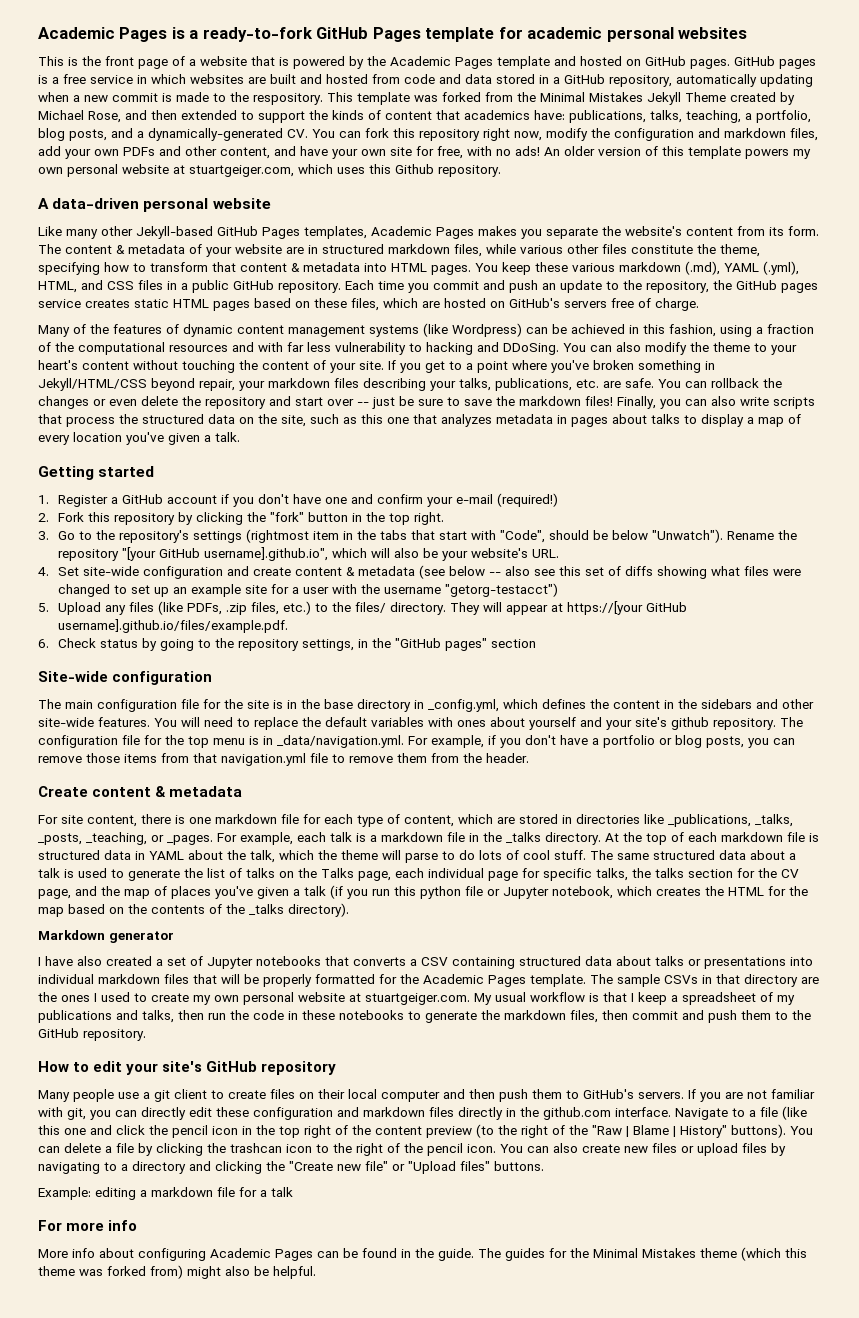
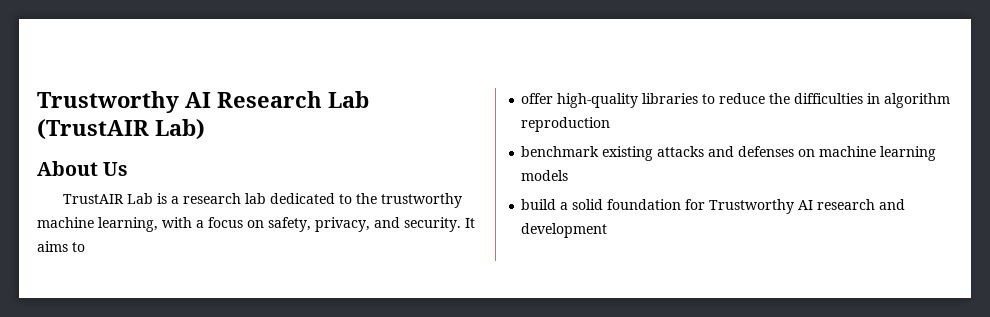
- Academic Pages is a ready-to-fork GitHub Pages template for academic personal websites
- This is the front page of a website that is powered by the Academic Pages template and hosted on GitHub pages. GitHub pages is a free service in which websites are built and hosted from code and data stored in a GitHub repository, automatically updating when a new commit is made to the respository. This template was forked from the Minimal Mistakes Jekyll Theme created by Michael Rose, and then extended to support the kinds of content that academics have: publications, talks, teaching, a portfolio, blog posts, and a dynamically-generated CV. You can fork this repository right now, modify the configuration and markdown files, add your own PDFs and other content, and have your own site for free, with no ads! An older version of this template powers my own personal website at stuartgeiger.com, which uses this Github repository.
- A data-driven personal website
- Like many other Jekyll-based GitHub Pages templates, Academic Pages makes you separate the website's content from its form. The content & metadata of your website are in structured markdown files, while various other files constitute the theme, specifying how to transform that content & metadata into HTML pages. You keep these various markdown (.md), YAML (.yml), HTML, and CSS files in a public GitHub repository. Each time you commit and push an update to the repository, the GitHub pages service creates static HTML pages based on these files, which are hosted on GitHub's servers free of charge.
- Many of the features of dynamic content management systems (like Wordpress) can be achieved in this fashion, using a fraction of the computational resources and with far less vulnerability to hacking and DDoSing. You can also modify the theme to your heart's content without touching the content of your site. If you get to a point where you've broken something in Jekyll/HTML/CSS beyond repair, your markdown files describing your talks, publications, etc. are safe. You can rollback the changes or even delete the repository and start over -- just be sure to save the markdown files! Finally, you can also write scripts that process the structured data on the site, such as this one that analyzes metadata in pages about talks to display a map of every location you've given a talk.
- Getting started
- 1. Register a GitHub account if you don't have one and confirm your e-mail (required!)
- 2. Fork this repository by clicking the "fork" button in the top right.
- 3. Go to the repository's settings (rightmost item in the tabs that start with "Code", should be below "Unwatch"). Rename the repository "[your GitHub username].github.io", which will also be your website's URL.
- 4. Set site-wide configuration and create content & metadata (see below -- also see this set of diffs showing what files were changed to set up an example site for a user with the username "getorg-testacct")
- 5. Upload any files (like PDFs, .zip files, etc.) to the files/ directory. They will appear at https://[your GitHub username].github.io/files/example.pdf.
- 6. Check status by going to the repository settings, in the "GitHub pages" section
- Site-wide configuration
- The main configuration file for the site is in the base directory in _config.yml, which defines the content in the sidebars and other site-wide features. You will need to replace the default variables with ones about yourself and your site's github repository. The configuration file for the top menu is in _data/navigation.yml. For example, if you don't have a portfolio or blog posts, you can remove those items from that navigation.yml file to remove them from the header.
- Create content & metadata
- For site content, there is one markdown file for each type of content, which are stored in directories like _publications, _talks, _posts, _teaching, or _pages. For example, each talk is a markdown file in the _talks directory. At the top of each markdown file is structured data in YAML about the talk, which the theme will parse to do lots of cool stuff. The same structured data about a talk is used to generate the list of talks on the Talks page, each individual page for specific talks, the talks section for the CV page, and the map of places you've given a talk (if you run this python file or Jupyter notebook, which creates the HTML for the map based on the contents of the _talks directory).
- Markdown generator
- I have also created a set of Jupyter notebooks that converts a CSV containing structured data about talks or presentations into individual markdown files that will be properly formatted for the Academic Pages template. The sample CSVs in that directory are the ones I used to create my own personal website at stuartgeiger.com. My usual workflow is that I keep a spreadsheet of my publications and talks, then run the code in these notebooks to generate the markdown files, then commit and push them to the GitHub repository.
- How to edit your site's GitHub repository
- Many people use a git client to create files on their local computer and then push them to GitHub's servers. If you are not familiar with git, you can directly edit these configuration and markdown files directly in the github.com interface. Navigate to a file (like this one and click the pencil icon in the top right of the content preview (to the right of the "Raw | Blame | History" buttons). You can delete a file by clicking the trashcan icon to the right of the pencil icon. You can also create new files or upload files by navigating to a directory and clicking the "Create new file" or "Upload files" buttons.
- Example: editing a markdown file for a talk
- For more info
- More info about configuring Academic Pages can be found in the guide. The guides for the Minimal Mistakes theme (which this theme was forked from) might also be helpful.
+ Trustworthy AI Research Lab (TrustAIR Lab)
+ About Us
+ TrustAIR Lab is a research lab dedicated to the trustworthy machine learning, with a focus on safety, privacy, and security. It aims to
+ offer high-quality libraries to reduce the difficulties in algorithm reproduction
+ benchmark existing attacks and defenses on machine learning models
+ build a solid foundation for Trustworthy AI research and development

